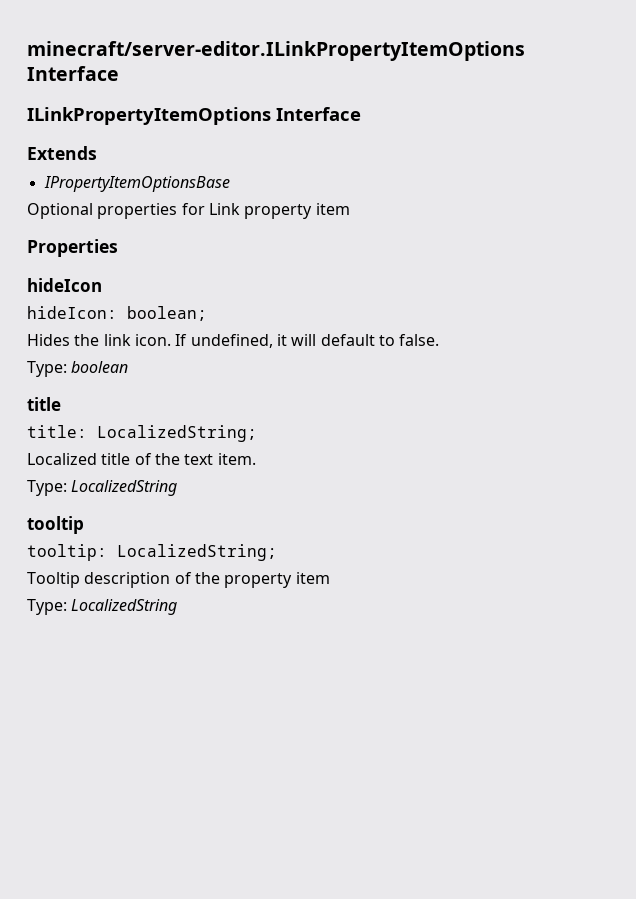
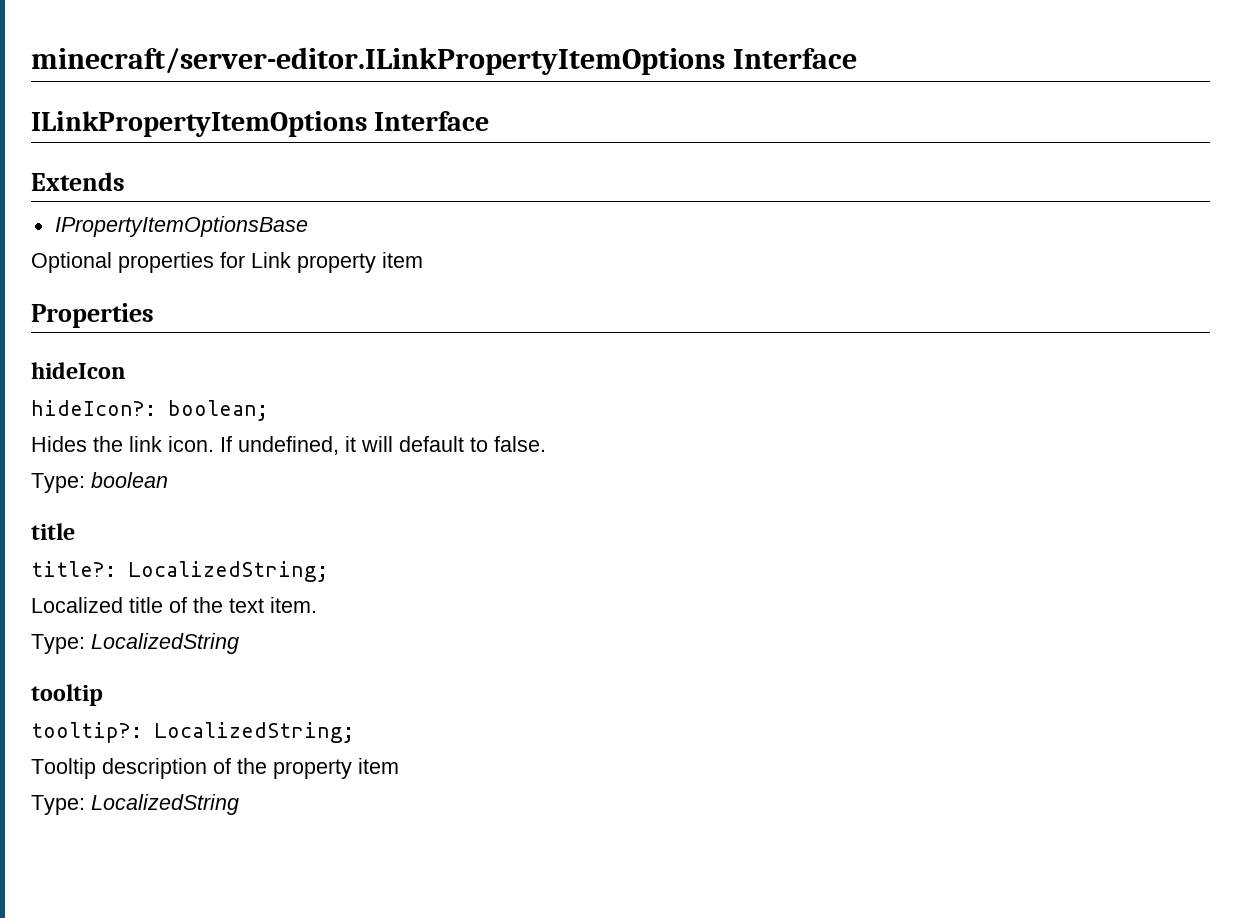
- hideIcon: boolean;
+ hideIcon?: boolean;
- title: LocalizedString;
+ title?: LocalizedString;
- tooltip: LocalizedString;
+ tooltip?: LocalizedString;

